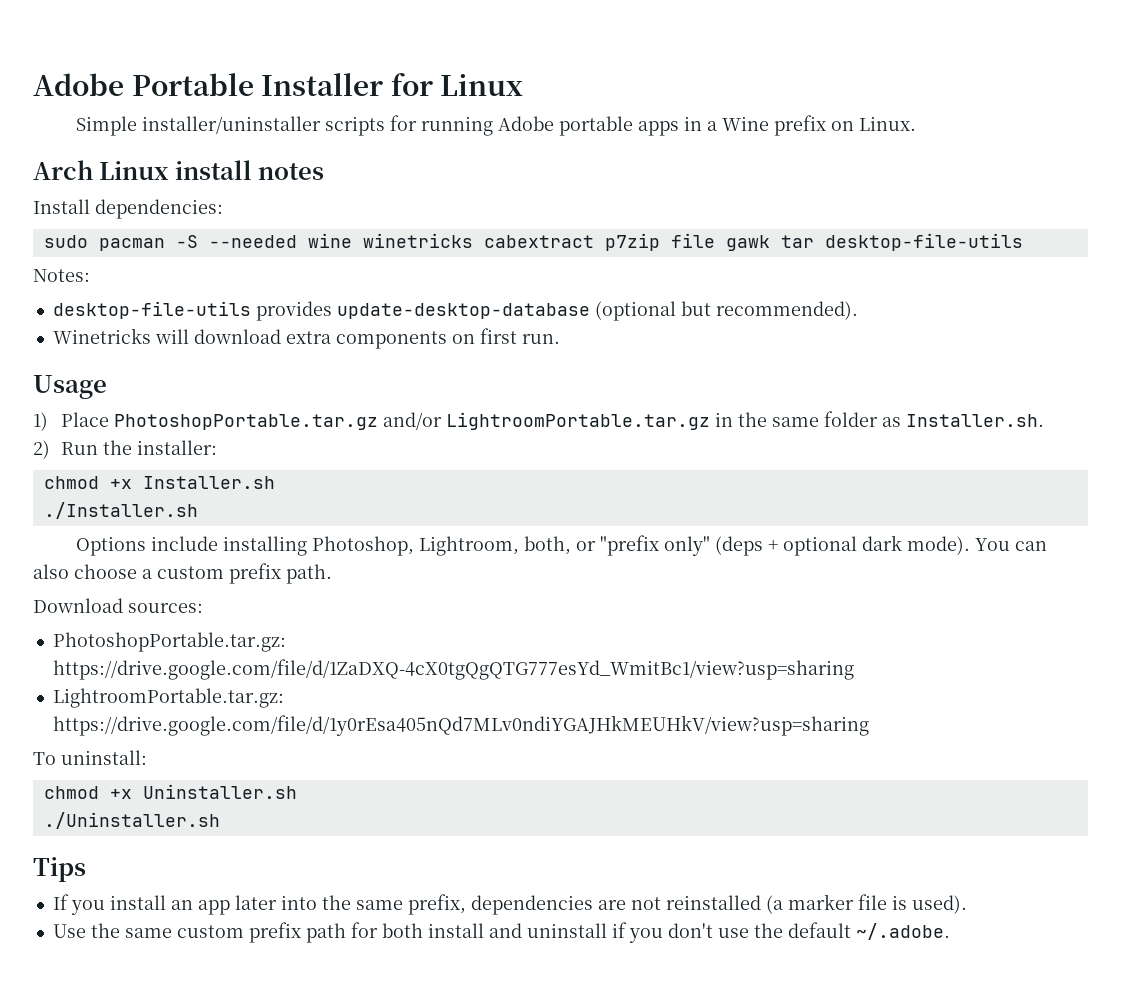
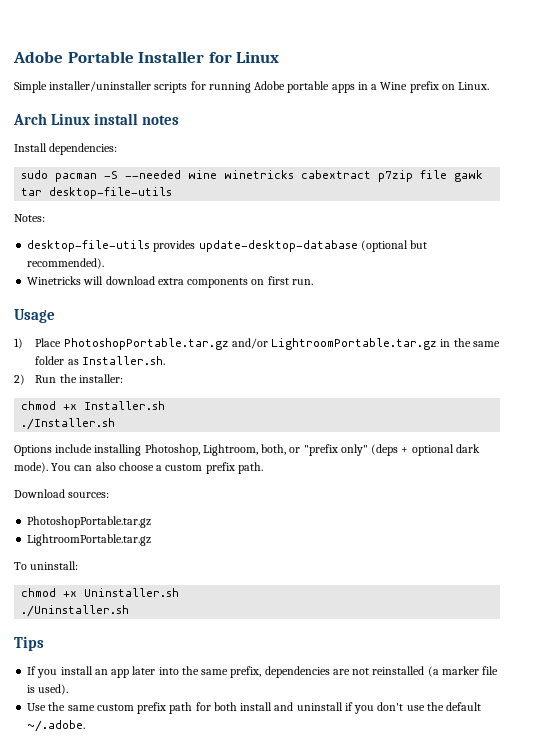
  Download sources:
- PhotoshopPortable.tar.gz: https://drive.google.com/file/d/1ZaDXQ-4cX0tgQgQTG777esYd_WmitBc1/view?usp=sharing
- LightroomPortable.tar.gz: https://drive.google.com/file/d/1y0rEsa405nQd7MLv0ndiYGAJHkMEUHkV/view?usp=sharing
+ PhotoshopPortable.tar.gz
+ LightroomPortable.tar.gz

